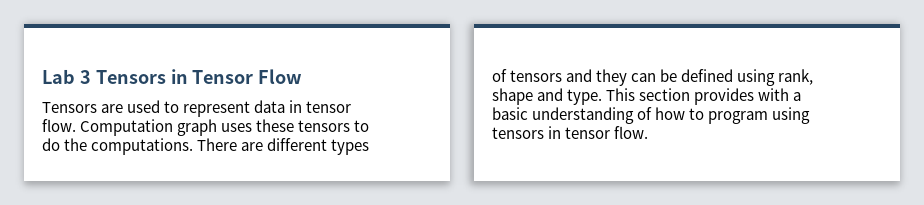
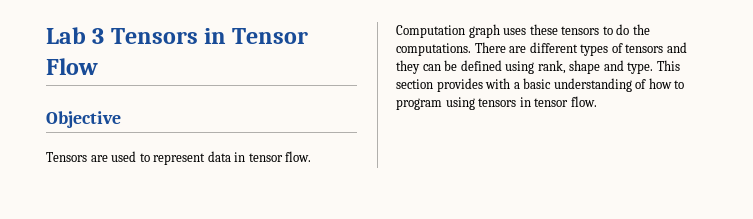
+ Objective

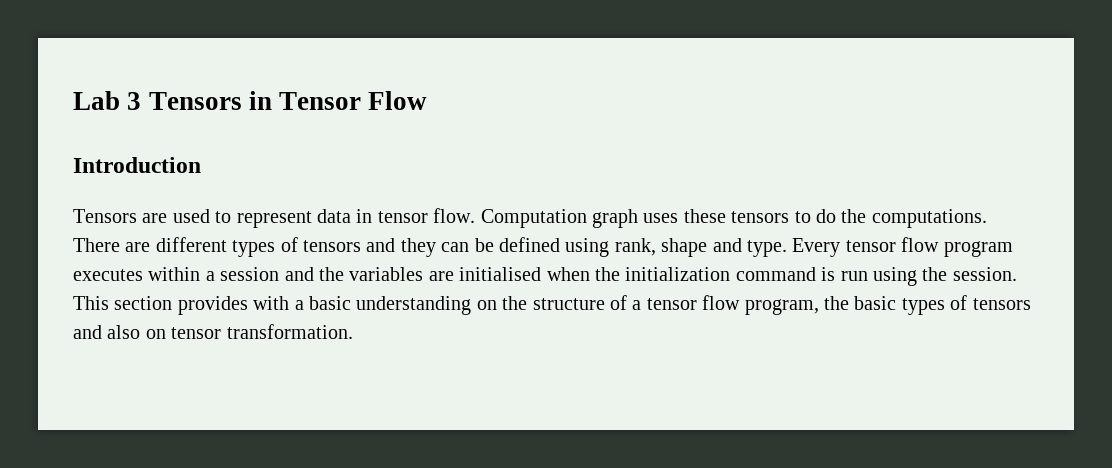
- Objective
+ Introduction
+ Every tensor flow program executes within a session and the variables are initialised when the initialization command is run using the session.
- This section provides with a basic understanding of how to program using tensors in tensor flow.
+ This section provides with a basic understanding on the structure of a tensor flow program, the basic types of tensors and also on tensor transformation.

